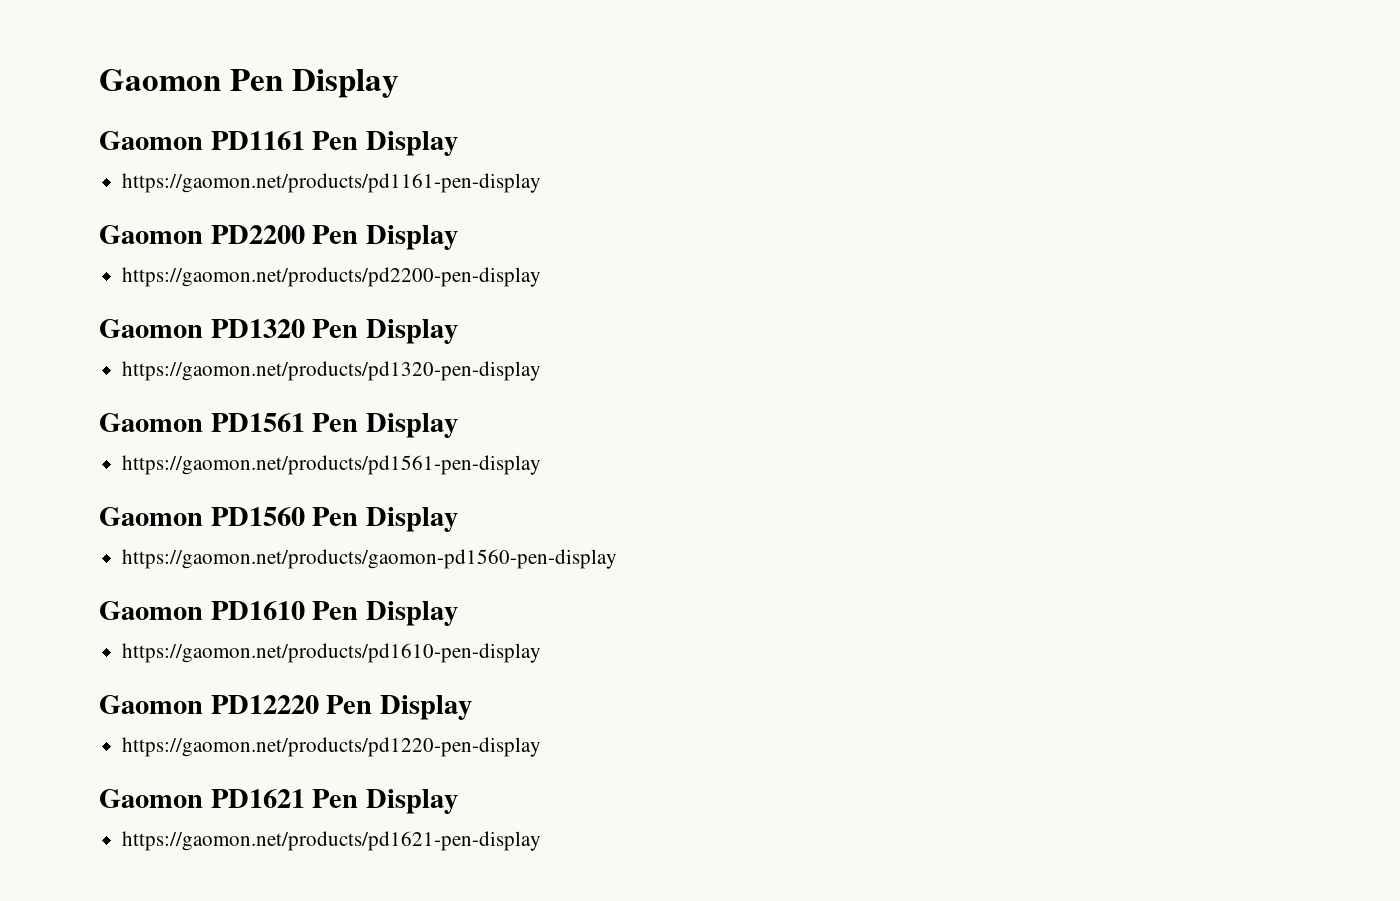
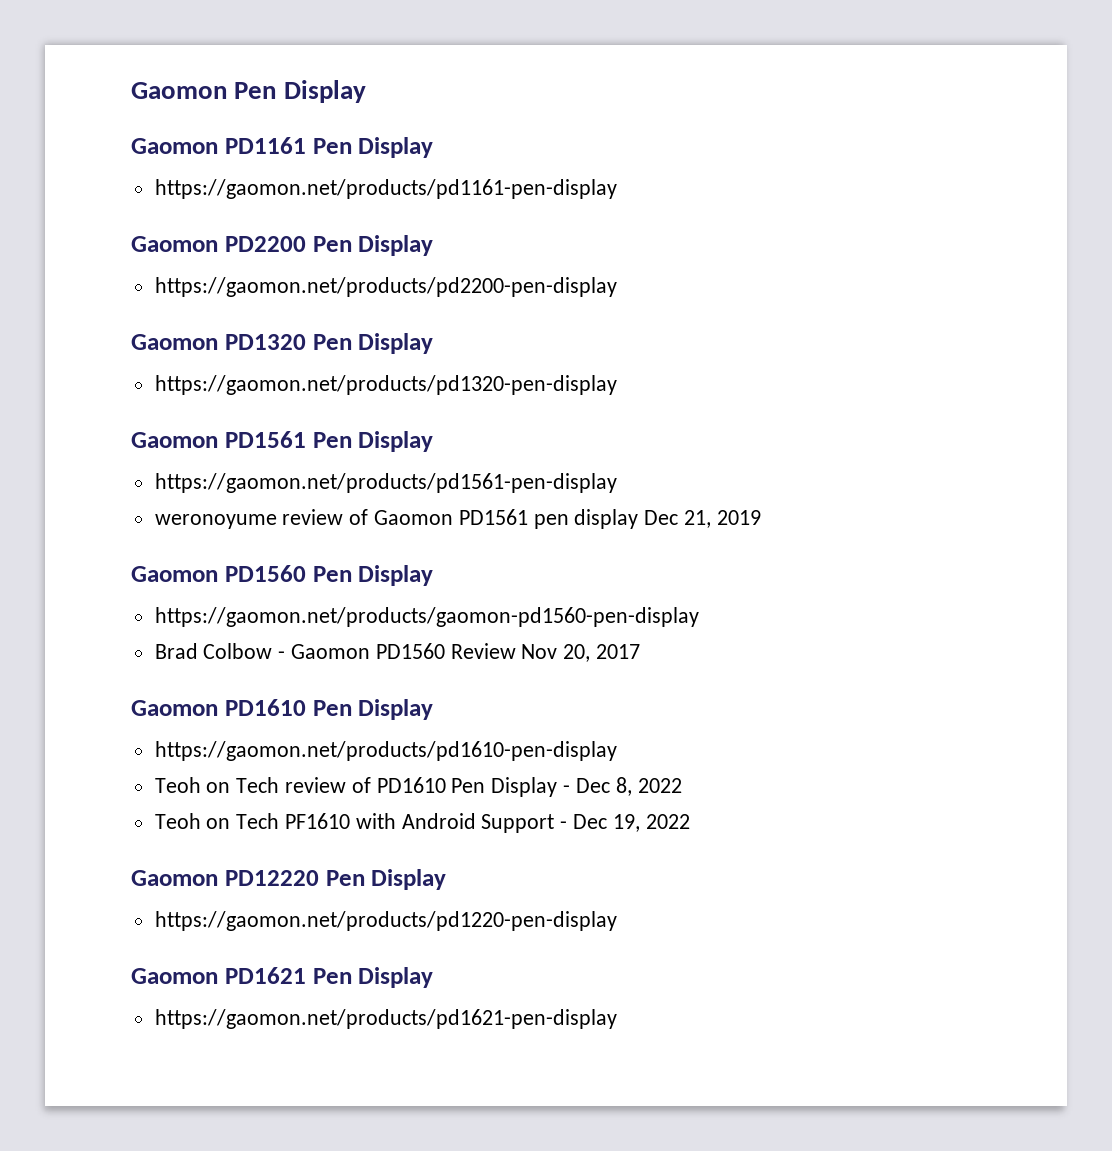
+ weronoyume review of Gaomon PD1561 pen display Dec 21, 2019
+ Brad Colbow - Gaomon PD1560 Review Nov 20, 2017
+ Teoh on Tech review of PD1610 Pen Display - Dec 8, 2022
+ Teoh on Tech PF1610 with Android Support - Dec 19, 2022

